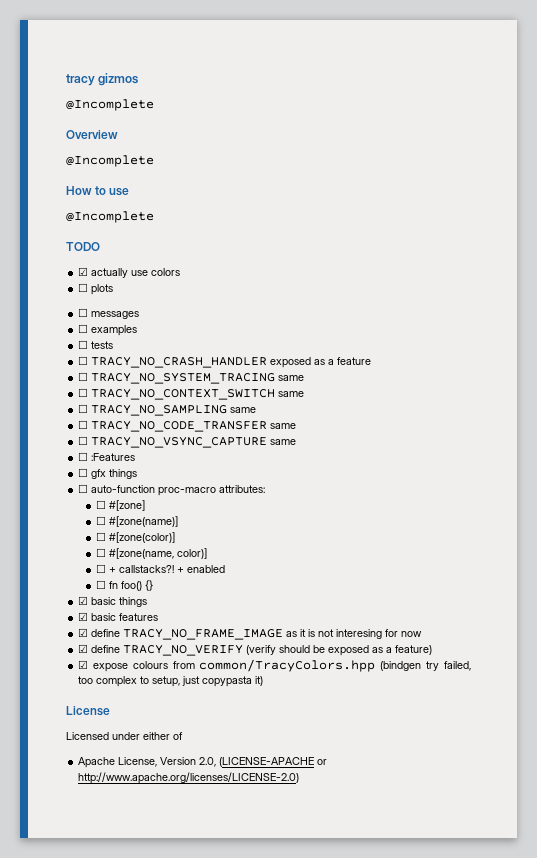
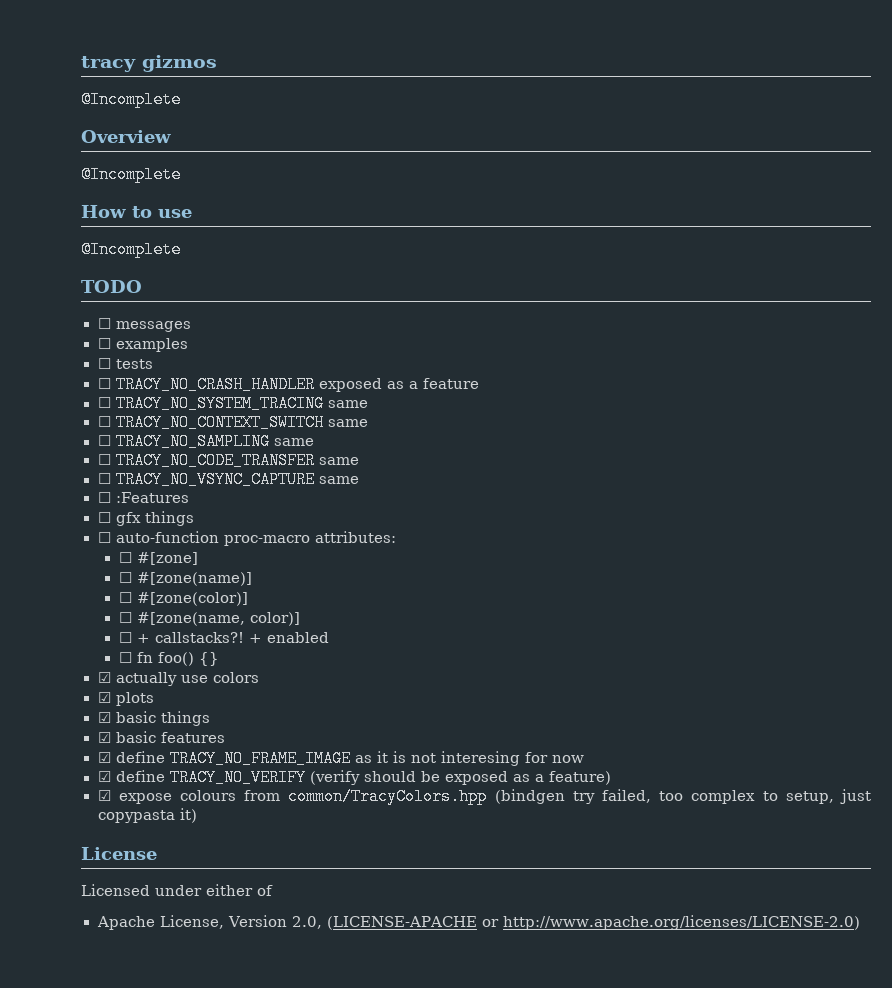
- ☑ actually use colors
- ☐ plots
+ ☑ actually use colors
+ ☑ plots

